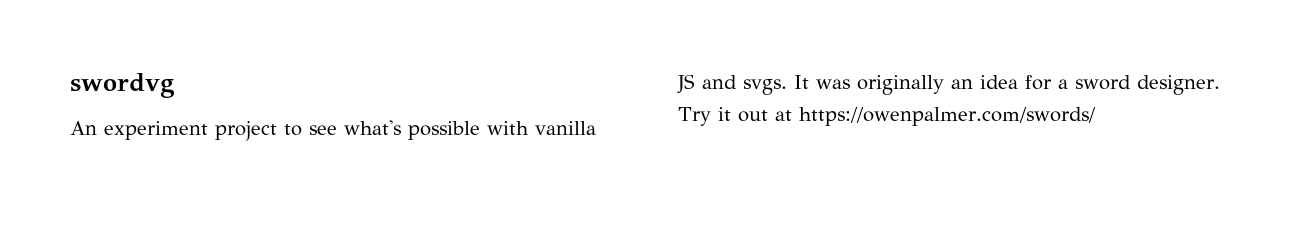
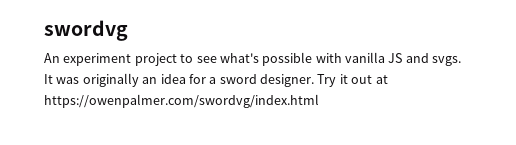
- Try it out at https://owenpalmer.com/swords/
+ Try it out at https://owenpalmer.com/swordvg/index.html

